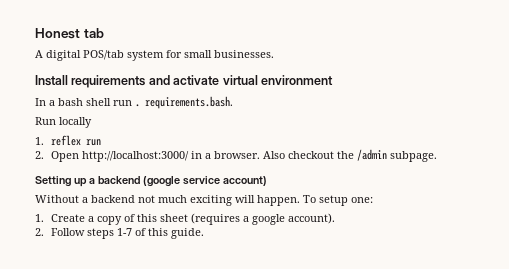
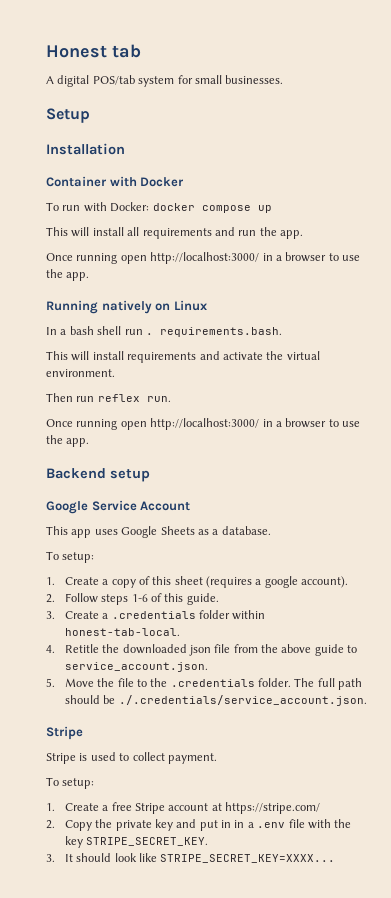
- Install requirements and activate virtual environment
+ Setup
+ Installation
+ Container with Docker
+ To run with Docker: docker compose up
+ This will install all requirements and run the app.
+ Once running open http://localhost:3000/ in a browser to use the app.
+ Running natively on Linux
- Run locally
- 1. reflex run
- 2. Open http://localhost:3000/ in a browser. Also checkout the /admin subpage.
- Setting up a backend (google service account)
- Without a backend not much exciting will happen. To setup one:
+ This will install requirements and activate the virtual environment.
+ Then run reflex run.
+ Once running open http://localhost:3000/ in a browser to use the app.
+ Backend setup
+ Google Service Account
+ This app uses Google Sheets as a database.
+ To setup:
- 2. Follow steps 1-7 of this guide.
+ 2. Follow steps 1-6 of this guide.
+ 3. Create a .credentials folder within honest-tab-local.
+ 4. Retitle the downloaded json file from the above guide to service_account.json.
+ 5. Move the file to the .credentials folder. The full path should be ./.credentials/service_account.json.
+ Stripe
+ Stripe is used to collect payment.
+ To setup:
+ 1. Create a free Stripe account at https://stripe.com/
+ 2. Copy the private key and put in in a .env file with the key STRIPE_SECRET_KEY.
+ 3. It should look like STRIPE_SECRET_KEY=XXXX...

